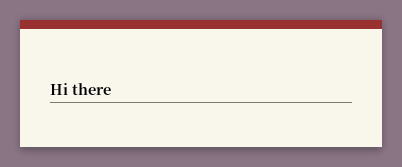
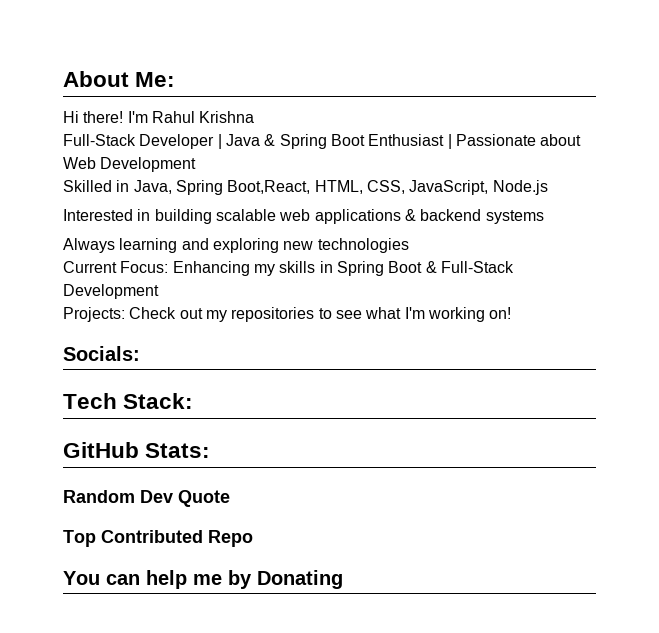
- Hi there
+ About Me:
+ Hi there! I'm Rahul Krishna
+ Full-Stack Developer | Java & Spring Boot Enthusiast | Passionate about Web Development
+ Skilled in Java, Spring Boot,React, HTML, CSS, JavaScript, Node.js
+ Interested in building scalable web applications & backend systems
+ Always learning and exploring new technologies
+ Current Focus: Enhancing my skills in Spring Boot & Full-Stack Development
+ Projects: Check out my repositories to see what I'm working on!
+ Socials:
+ Tech Stack:
+ GitHub Stats:
+ Random Dev Quote
+ Top Contributed Repo
+ You can help me by Donating

